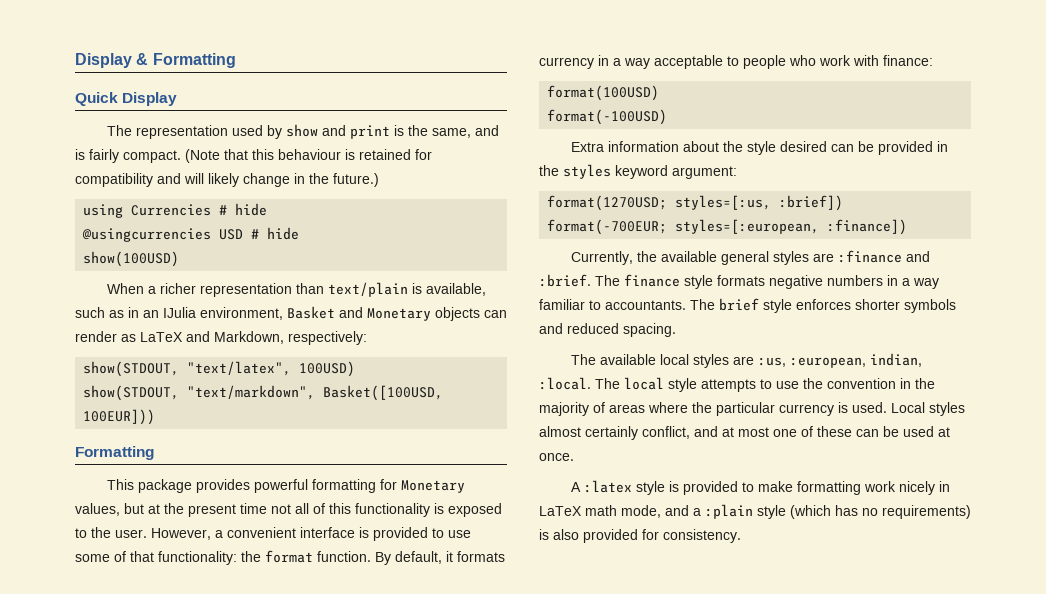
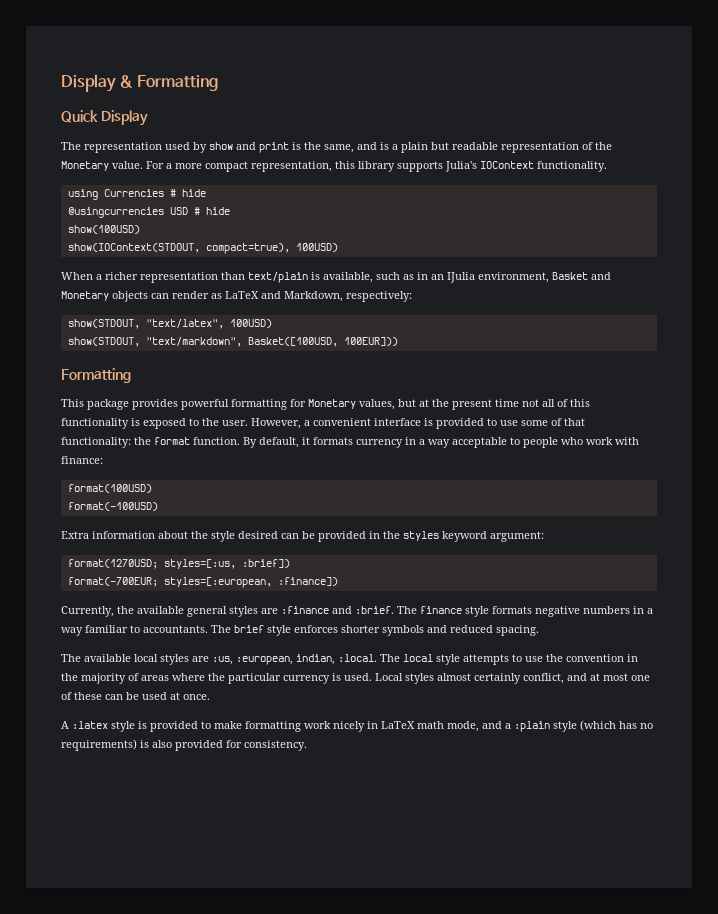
- The representation used by show and print is the same, and is fairly compact. (Note that this behaviour is retained for compatibility and will likely change in the future.)
+ The representation used by show and print is the same, and is a plain but readable representation of the Monetary value. For a more compact representation, this library supports Julia's IOContext functionality.
+ show(IOContext(STDOUT, compact=true), 100USD)

